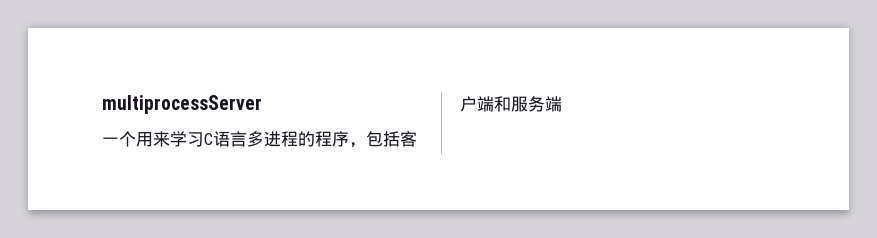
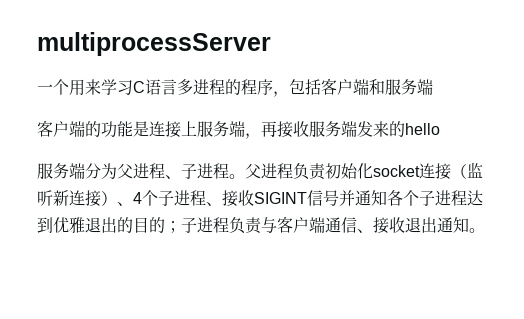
+ 客户端的功能是连接上服务端，再接收服务端发来的hello
+ 服务端分为父进程、子进程。父进程负责初始化socket连接（监听新连接）、4个子进程、接收SIGINT信号并通知各个子进程达到优雅退出的目的；子进程负责与客户端通信、接收退出通知。

